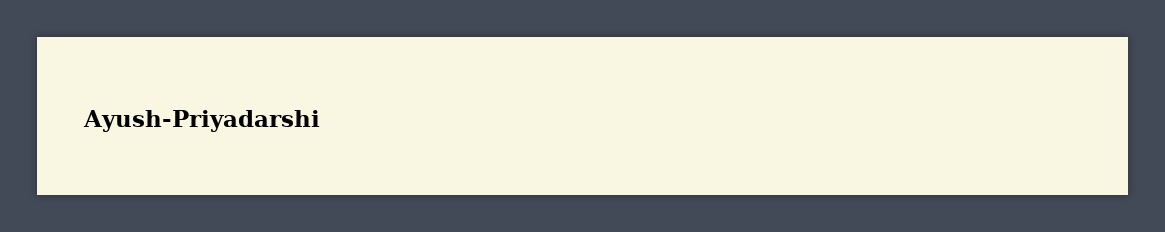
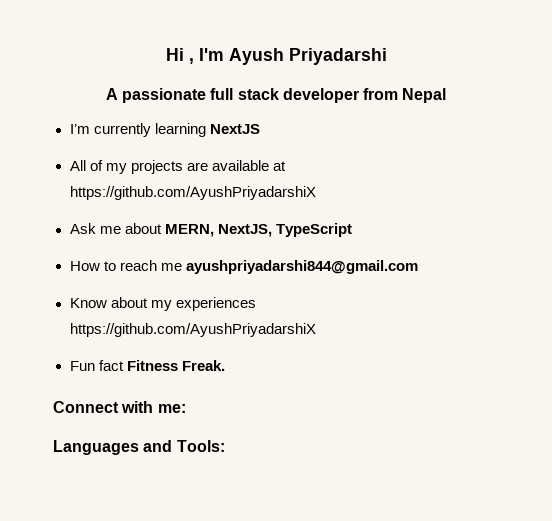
- Ayush-Priyadarshi
+ Hi , I'm Ayush Priyadarshi
+ A passionate full stack developer from Nepal
+ I’m currently learning NextJS
+ All of my projects are available at https://github.com/AyushPriyadarshiX
+ Ask me about MERN, NextJS, TypeScript
+ How to reach me ayushpriyadarshi844@gmail.com
+ Know about my experiences https://github.com/AyushPriyadarshiX
+ Fun fact Fitness Freak.
+ Connect with me:
+ Languages and Tools:

